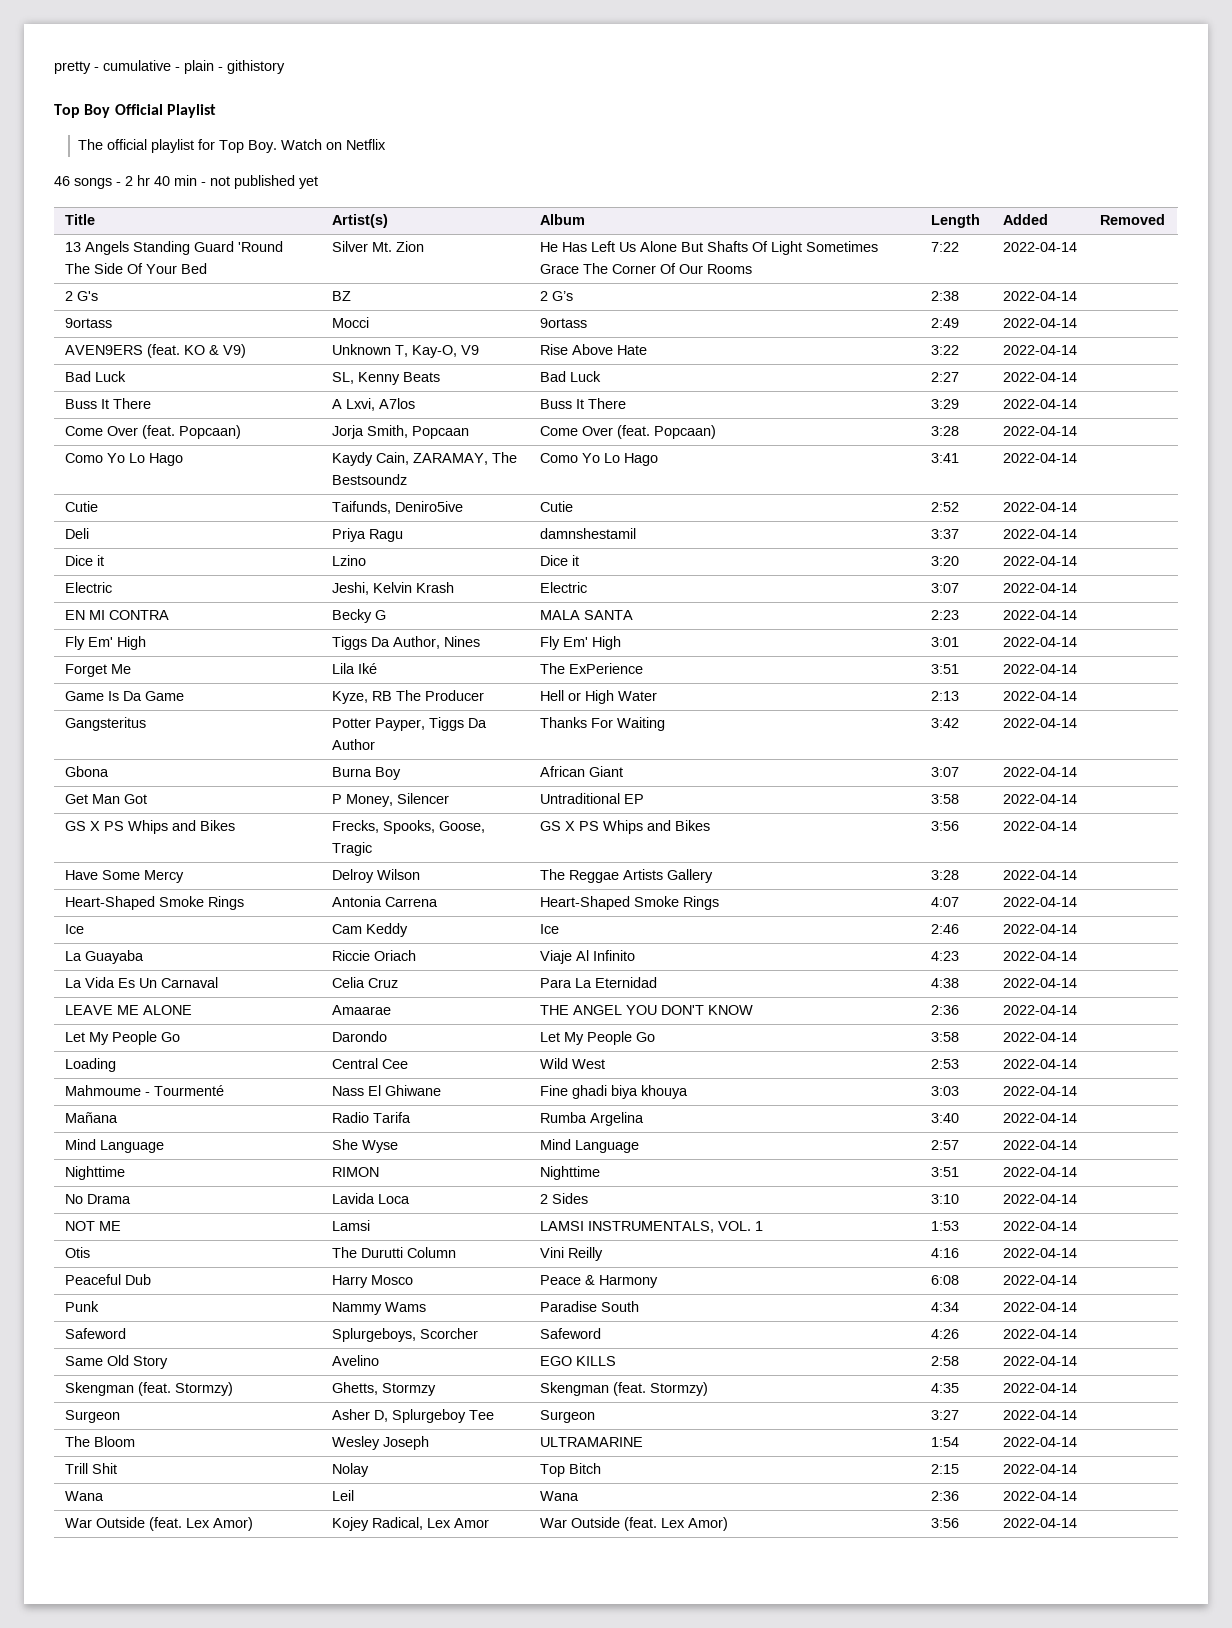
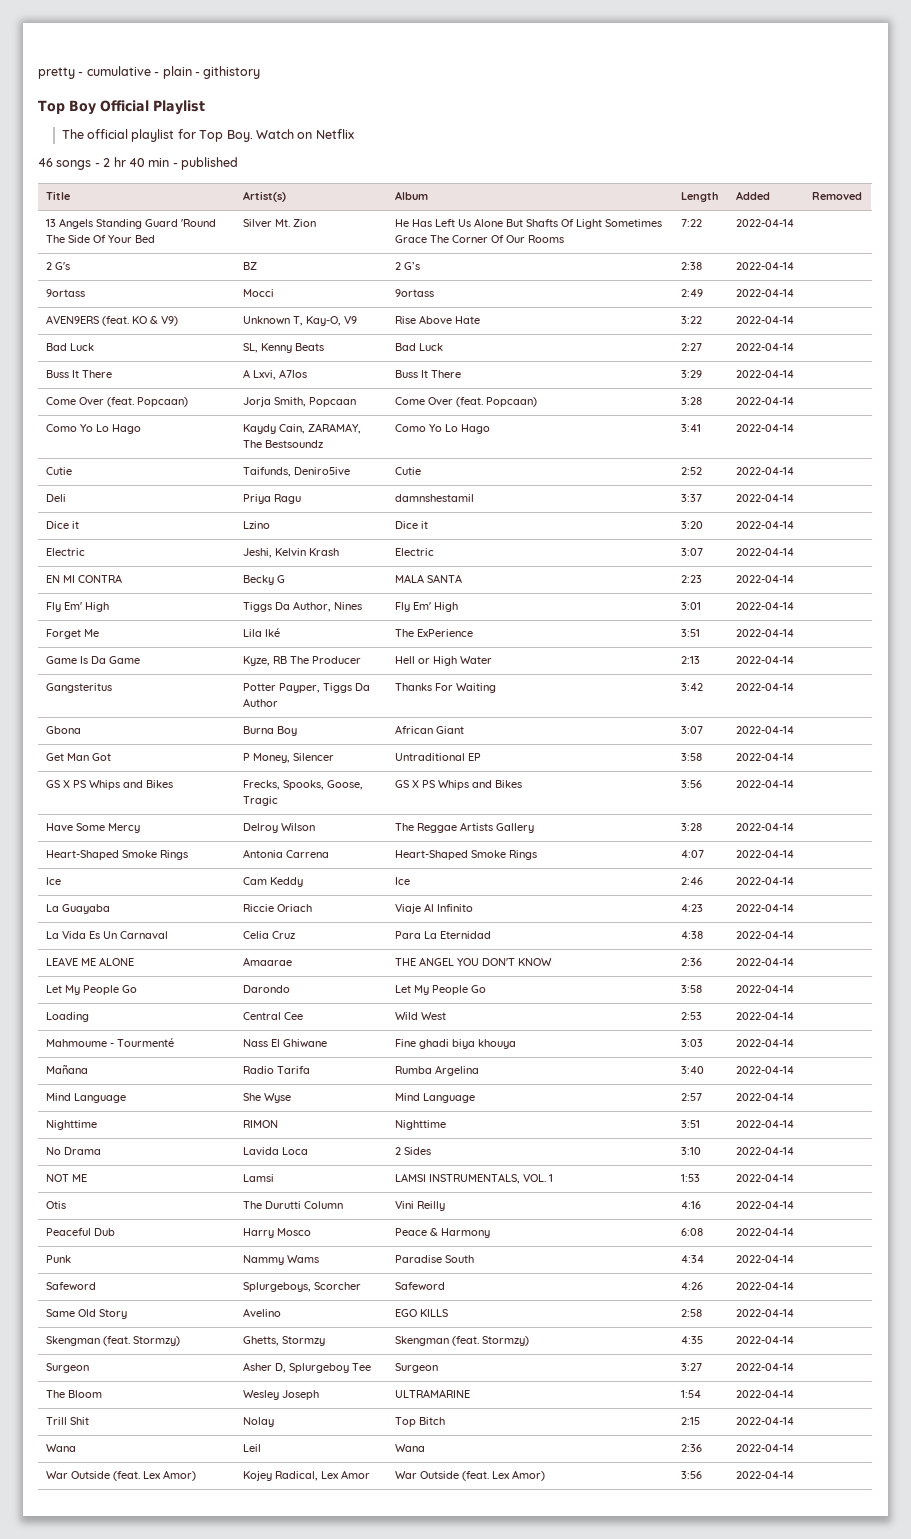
- 46 songs - 2 hr 40 min - not published yet
+ 46 songs - 2 hr 40 min - published

